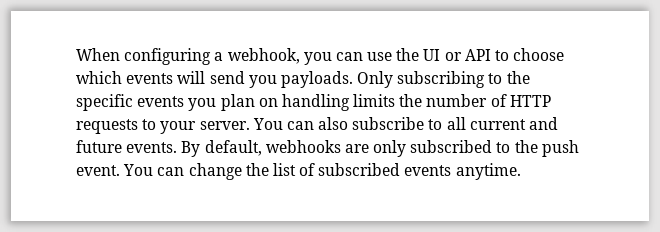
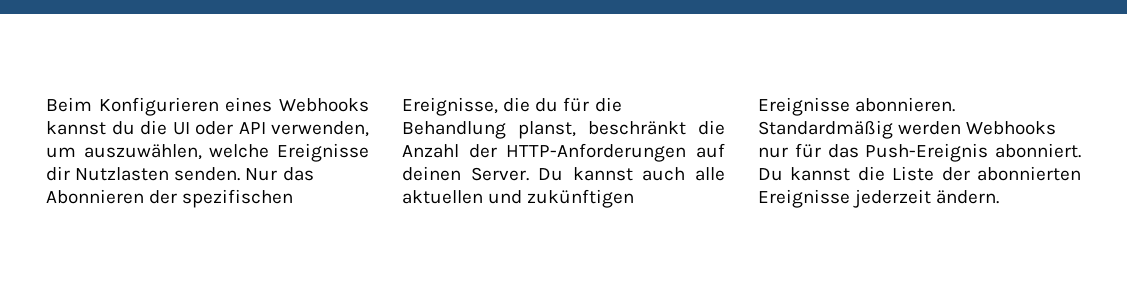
- When configuring a webhook, you can use the UI or API to choose which events will send you payloads. Only subscribing to the specific events you plan on handling limits the number of HTTP requests to your server. You can also subscribe to all current and future events. By default, webhooks are only subscribed to the push event. You can change the list of subscribed events anytime.
+ Beim Konfigurieren eines Webhooks kannst du die UI oder API verwenden, um auszuwählen, welche Ereignisse dir Nutzlasten senden. Nur das Abonnieren der spezifischen Ereignisse, die du für die Behandlung planst, beschränkt die Anzahl der HTTP-Anforderungen auf deinen Server. Du kannst auch alle aktuellen und zukünftigen Ereignisse abonnieren. Standardmäßig werden Webhooks nur für das Push-Ereignis abonniert. Du kannst die Liste der abonnierten Ereignisse jederzeit ändern.

